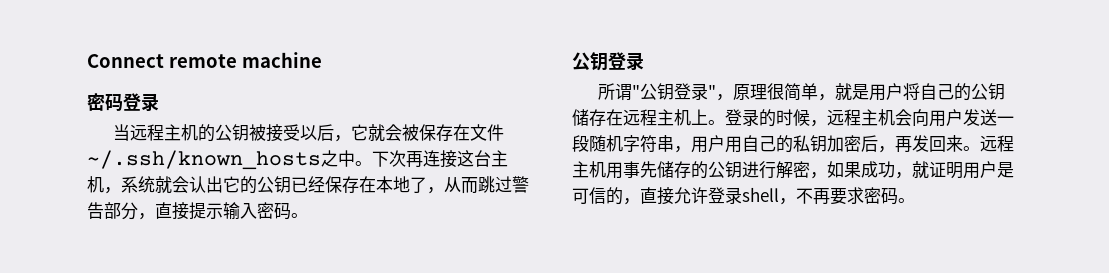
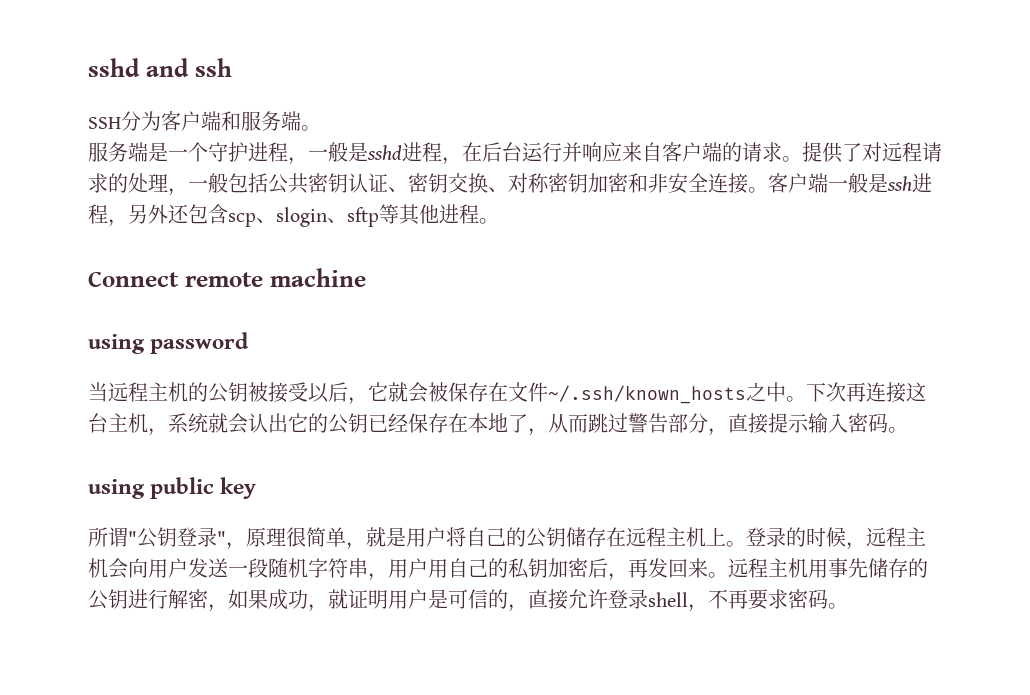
+ sshd and ssh
+ SSH分为客户端和服务端。
+ 服务端是一个守护进程，一般是sshd进程，在后台运行并响应来自客户端的请求。提供了对远程请求的处理，一般包括公共密钥认证、密钥交换、对称密钥加密和非安全连接。客户端一般是ssh进程，另外还包含scp、slogin、sftp等其他进程。
- 密码登录
+ using password
  下次再连接这台主机，系统就会认出它的公钥已经保存在本地了，从而跳过警告部分，直接提示输入密码。
- 公钥登录
+ using public key

